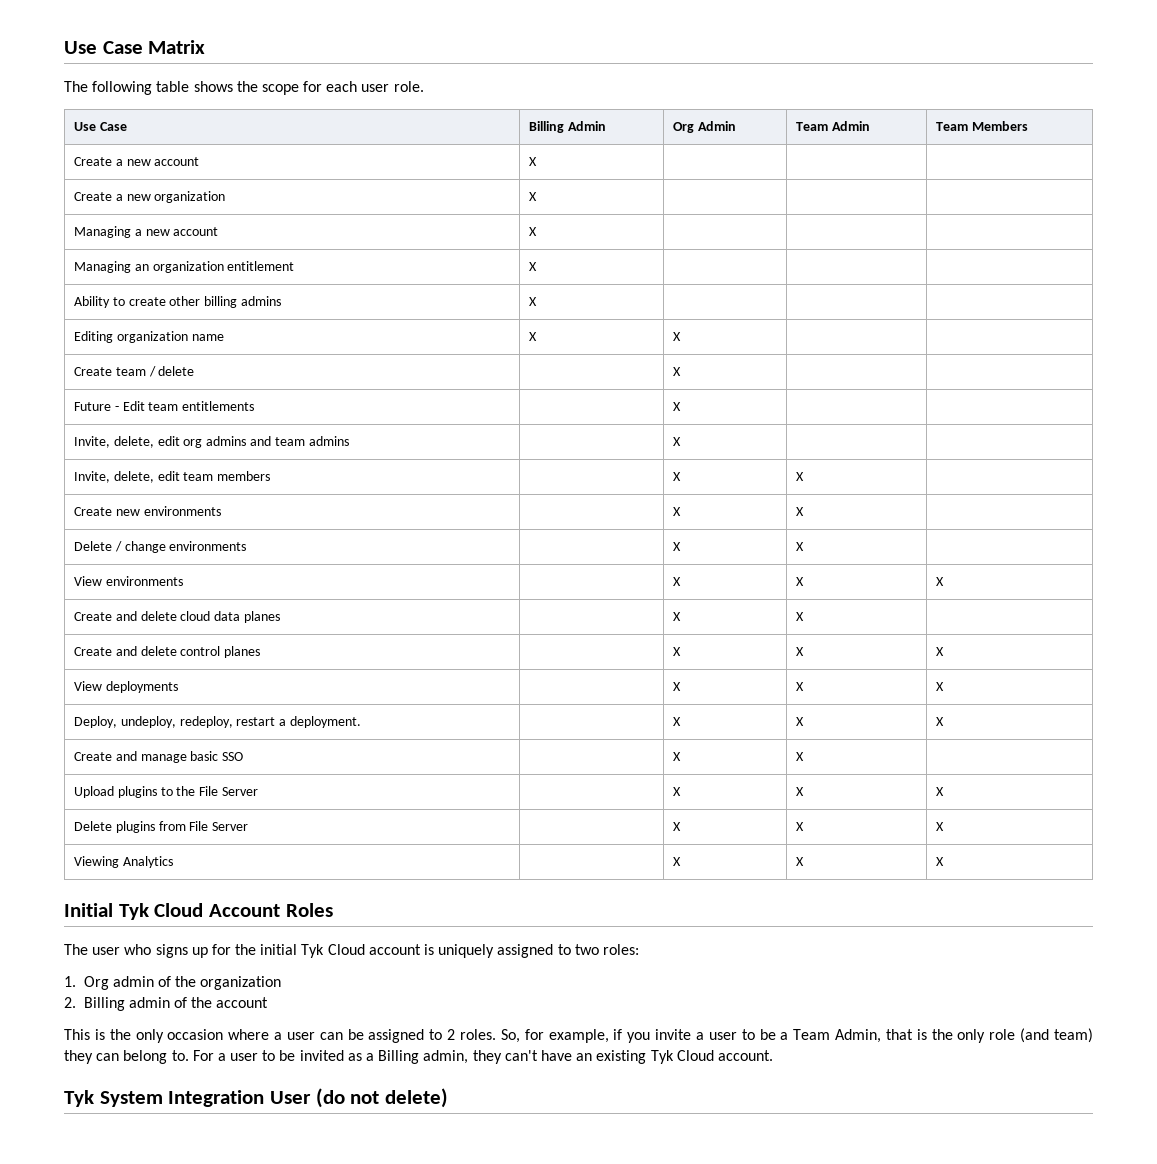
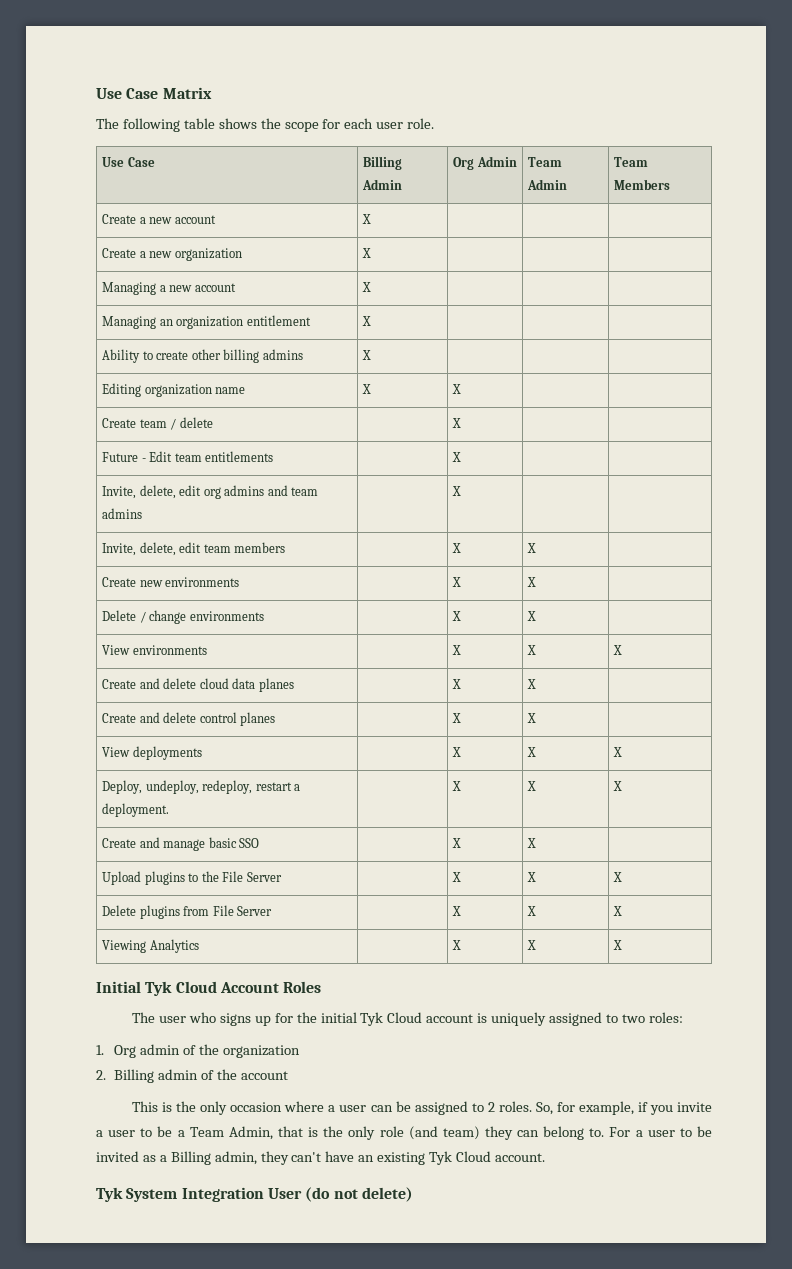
- Create and delete control planes | | X | X | X
+ Create and delete control planes | | X | X |

